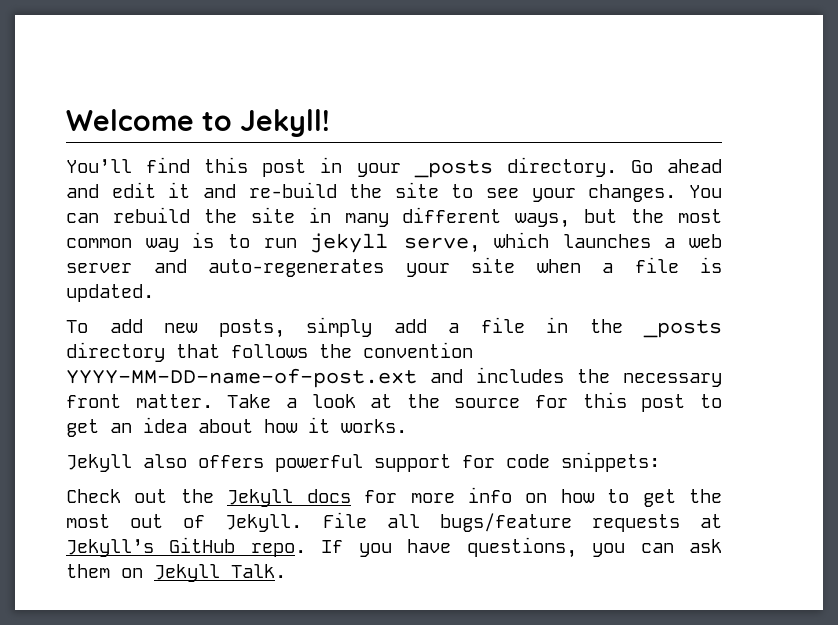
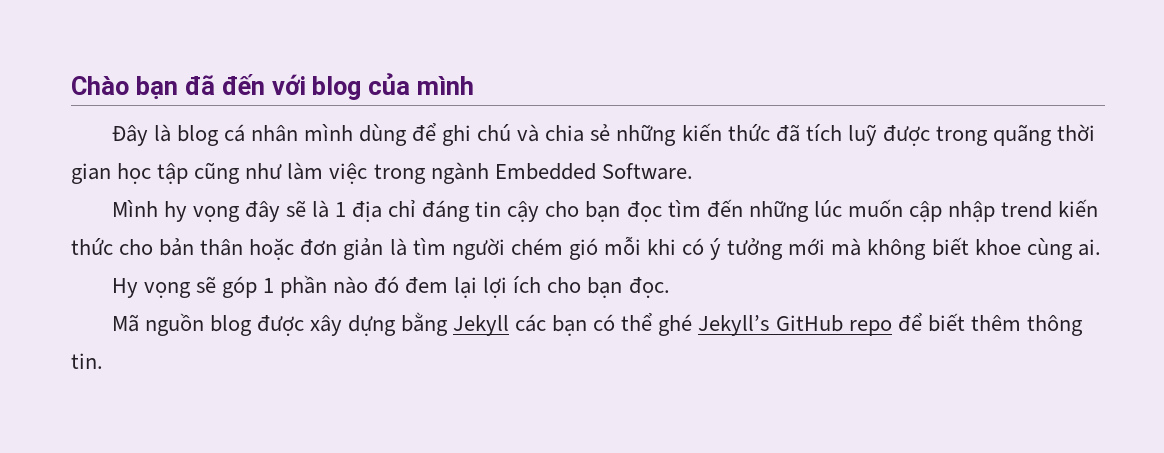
- Welcome to Jekyll!
- You’ll find this post in your _posts directory. Go ahead and edit it and re-build the site to see your changes. You can rebuild the site in many different ways, but the most common way is to run jekyll serve, which launches a web server and auto-regenerates your site when a file is updated.
- To add new posts, simply add a file in the _posts directory that follows the convention YYYY-MM-DD-name-of-post.ext and includes the necessary front matter. Take a look at the source for this post to get an idea about how it works.
- Jekyll also offers powerful support for code snippets:
- Check out the Jekyll docs for more info on how to get the most out of Jekyll. File all bugs/feature requests at Jekyll’s GitHub repo. If you have questions, you can ask them on Jekyll Talk.
+ Chào bạn đã đến với blog của mình
+ Đây là blog cá nhân mình dùng để ghi chú và chia sẻ những kiến thức đã tích luỹ được trong quãng thời gian học tập cũng như làm việc trong ngành Embedded Software.
+ Mình hy vọng đây sẽ là 1 địa chỉ đáng tin cậy cho bạn đọc tìm đến những lúc muốn cập nhập trend kiến thức cho bản thân hoặc đơn giản là tìm người chém gió mỗi khi có ý tưởng mới mà không biết khoe cùng ai.
+ Hy vọng sẽ góp 1 phần nào đó đem lại lợi ích cho bạn đọc.
+ Mã nguồn blog được xây dựng bằng Jekyll các bạn có thể ghé Jekyll’s GitHub repo để biết thêm thông tin.

